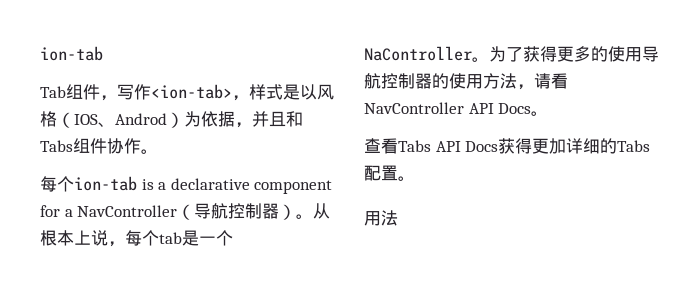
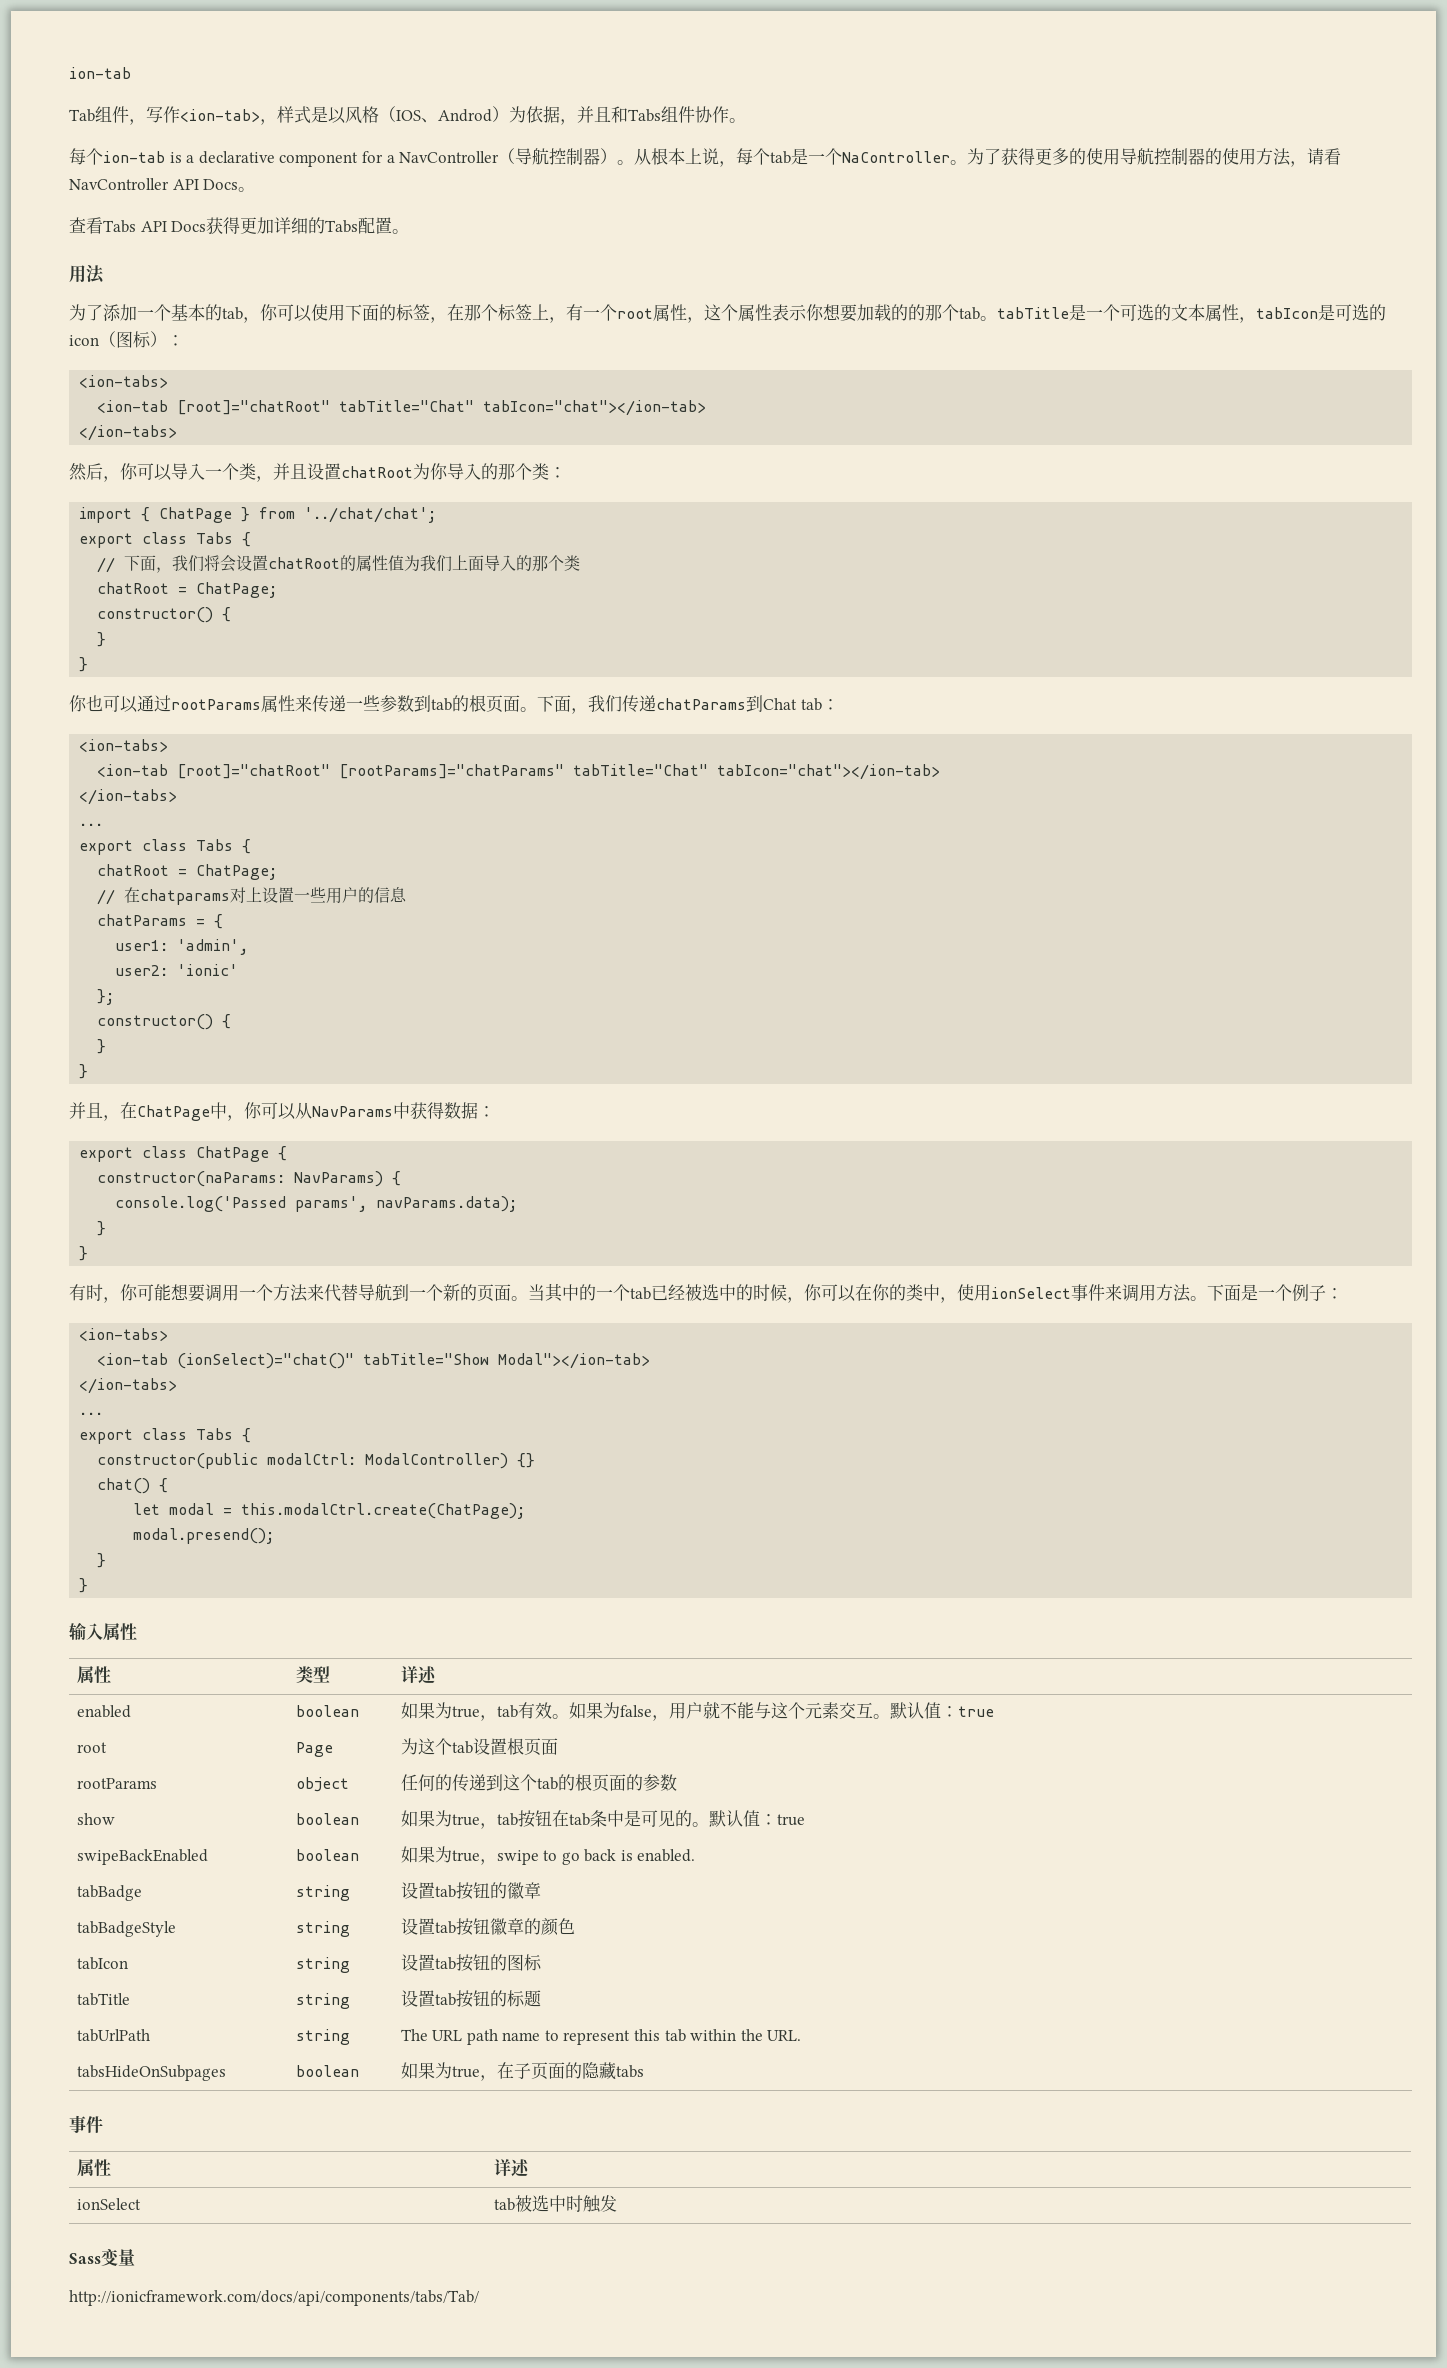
+ 为了添加一个基本的tab，你可以使用下面的标签，在那个标签上，有一个root属性，这个属性表示你想要加载的的那个tab。tabTitle是一个可选的文本属性，tabIcon是可选的icon（图标）：
+ <ion-tabs>
+ <ion-tab [root]="chatRoot" tabTitle="Chat" tabIcon="chat"></ion-tab>
+ </ion-tabs>
+ 然后，你可以导入一个类，并且设置chatRoot为你导入的那个类：
+ import { ChatPage } from '../chat/chat';
+ export class Tabs {
+ // 下面，我们将会设置chatRoot的属性值为我们上面导入的那个类
+ chatRoot = ChatPage;
+ constructor() {
+ }
+ }
+ 你也可以通过rootParams属性来传递一些参数到tab的根页面。下面，我们传递chatParams到Chat tab：
+ <ion-tabs>
+ <ion-tab [root]="chatRoot" [rootParams]="chatParams" tabTitle="Chat" tabIcon="chat"></ion-tab>
+ </ion-tabs>
+ ...
+ export class Tabs {
+ chatRoot = ChatPage;
+ // 在chatparams对上设置一些用户的信息
+ chatParams = {
+ user1: 'admin',
+ user2: 'ionic'
+ };
+ constructor() {
+ }
+ }
+ 并且，在ChatPage中，你可以从NavParams中获得数据：
+ export class ChatPage {
+ constructor(naParams: NavParams) {
+ console.log('Passed params', navParams.data);
+ }
+ }
+ 有时，你可能想要调用一个方法来代替导航到一个新的页面。当其中的一个tab已经被选中的时候，你可以在你的类中，使用ionSelect事件来调用方法。下面是一个例子：
+ <ion-tabs>
+ <ion-tab (ionSelect)="chat()" tabTitle="Show Modal"></ion-tab>
+ </ion-tabs>
+ ...
+ export class Tabs {
+ constructor(public modalCtrl: ModalController) {}
+ chat() {
+ let modal = this.modalCtrl.create(ChatPage);
+ modal.presend();
+ }
+ }
+ 输入属性
+ 属性 | 类型 | 详述
+ enabled | boolean | 如果为true，tab有效。如果为false，用户就不能与这个元素交互。默认值：true
+ root | Page | 为这个tab设置根页面
+ rootParams | object | 任何的传递到这个tab的根页面的参数
+ show | boolean | 如果为true，tab按钮在tab条中是可见的。默认值：true
+ swipeBackEnabled | boolean | 如果为true，swipe to go back is enabled.
+ tabBadge | string | 设置tab按钮的徽章
+ tabBadgeStyle | string | 设置tab按钮徽章的颜色
+ tabIcon | string | 设置tab按钮的图标
+ tabTitle | string | 设置tab按钮的标题
+ tabUrlPath | string | The URL path name to represent this tab within the URL.
+ tabsHideOnSubpages | boolean | 如果为true，在子页面的隐藏tabs
+ 事件
+ 属性 | 详述
+ ionSelect | tab被选中时触发
+ Sass变量
+ http://ionicframework.com/docs/api/components/tabs/Tab/

